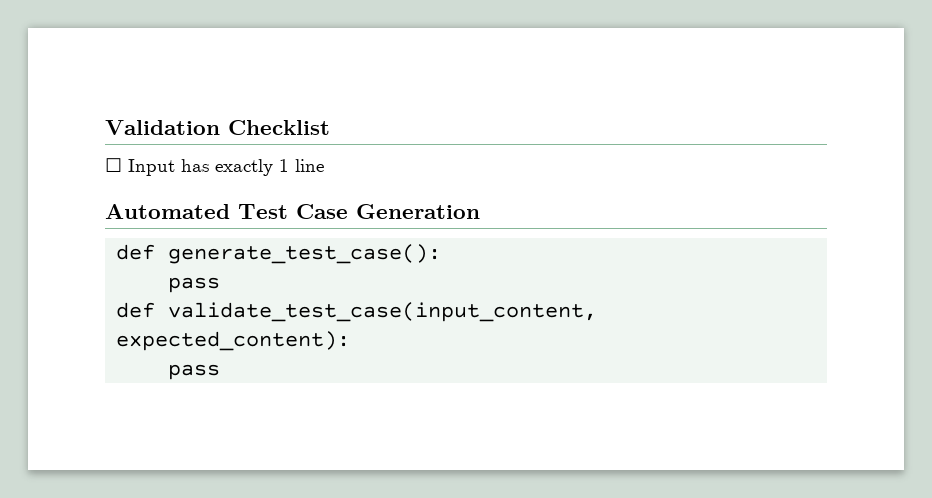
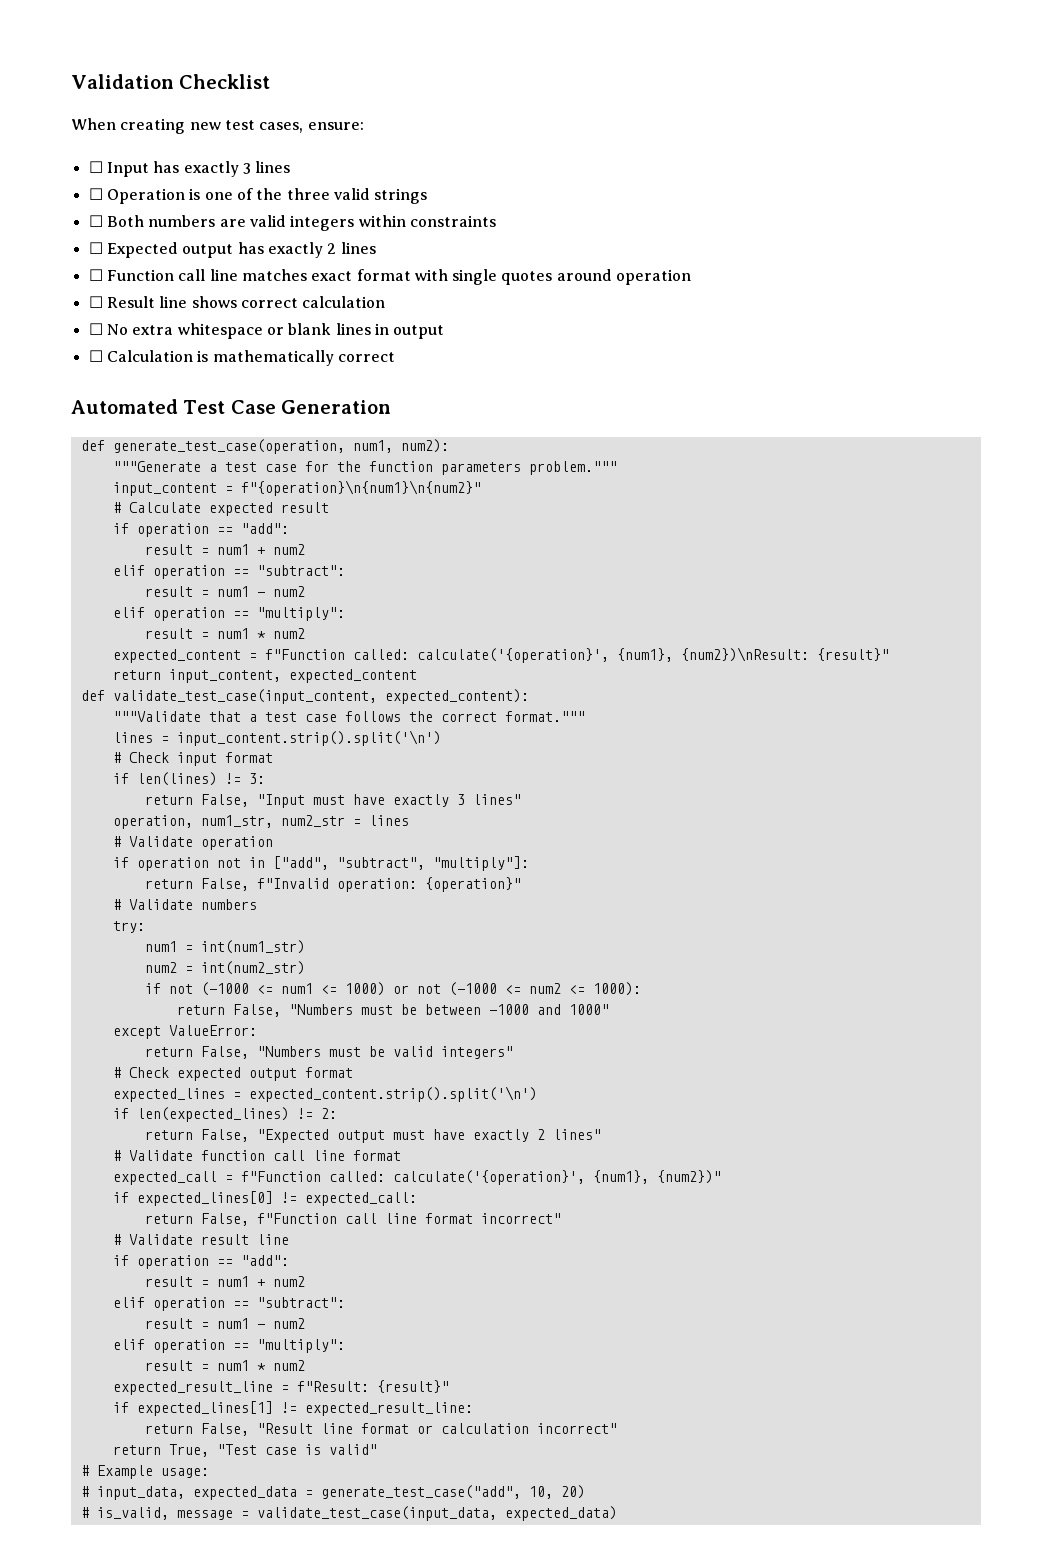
- ☐ Input has exactly 1 line
+ When creating new test cases, ensure:
+ ☐ Input has exactly 3 lines
+ ☐ Operation is one of the three valid strings
+ ☐ Both numbers are valid integers within constraints
+ ☐ Expected output has exactly 2 lines
+ ☐ Function call line matches exact format with single quotes around operation
+ ☐ Result line shows correct calculation
+ ☐ No extra whitespace or blank lines in output
+ ☐ Calculation is mathematically correct
- def generate_test_case():
- pass
+ def generate_test_case(operation, num1, num2):
+ """Generate a test case for the function parameters problem."""
+ input_content = f"{operation}\n{num1}\n{num2}"
+ # Calculate expected result
+ if operation == "add":
+ result = num1 + num2
+ elif operation == "subtract":
+ result = num1 - num2
+ elif operation == "multiply":
+ result = num1 * num2
+ expected_content = f"Function called: calculate('{operation}', {num1}, {num2})\nResult: {result}"
+ return input_content, expected_content
  def validate_test_case(input_content, expected_content):
- pass
+ """Validate that a test case follows the correct format."""
+ lines = input_content.strip().split('\n')
+ # Check input format
+ if len(lines) != 3:
+ return False, "Input must have exactly 3 lines"
+ operation, num1_str, num2_str = lines
+ # Validate operation
+ if operation not in ["add", "subtract", "multiply"]:
+ return False, f"Invalid operation: {operation}"
+ # Validate numbers
+ try:
+ num1 = int(num1_str)
+ num2 = int(num2_str)
+ if not (-1000 <= num1 <= 1000) or not (-1000 <= num2 <= 1000):
+ return False, "Numbers must be between -1000 and 1000"
+ except ValueError:
+ return False, "Numbers must be valid integers"
+ # Check expected output format
+ expected_lines = expected_content.strip().split('\n')
+ if len(expected_lines) != 2:
+ return False, "Expected output must have exactly 2 lines"
+ # Validate function call line format
+ expected_call = f"Function called: calculate('{operation}', {num1}, {num2})"
+ if expected_lines[0] != expected_call:
+ return False, f"Function call line format incorrect"
+ # Validate result line
+ if operation == "add":
+ result = num1 + num2
+ elif operation == "subtract":
+ result = num1 - num2
+ elif operation == "multiply":
+ result = num1 * num2
+ expected_result_line = f"Result: {result}"
+ if expected_lines[1] != expected_result_line:
+ return False, "Result line format or calculation incorrect"
+ return True, "Test case is valid"
+ # Example usage:
+ # input_data, expected_data = generate_test_case("add", 10, 20)
+ # is_valid, message = validate_test_case(input_data, expected_data)

